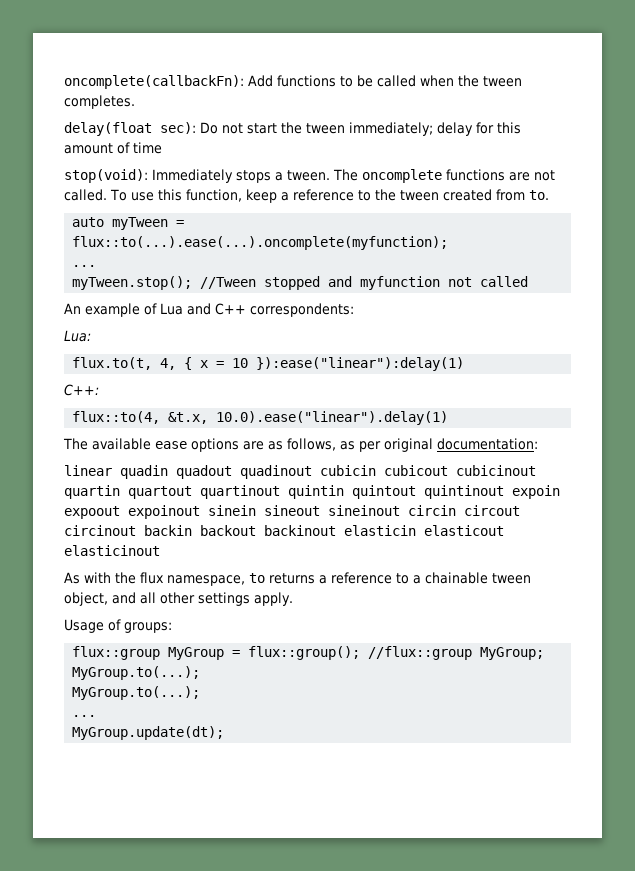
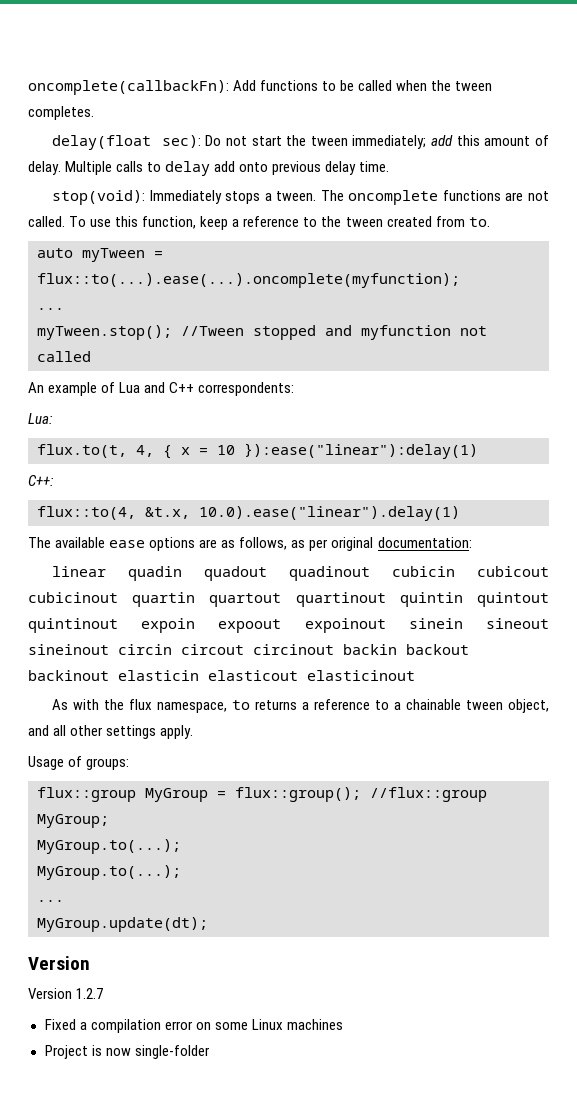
- delay(float sec): Do not start the tween immediately; delay for this amount of time
+ delay(float sec): Do not start the tween immediately; add this amount of delay. Multiple calls to delay add onto previous delay time.
  MyGroup.update(dt);
+ Version
+ Version 1.2.7
+ Fixed a compilation error on some Linux machines
+ Project is now single-folder

